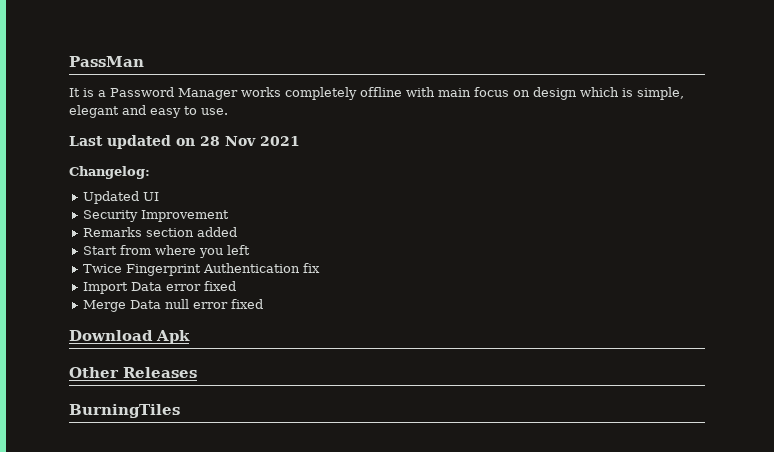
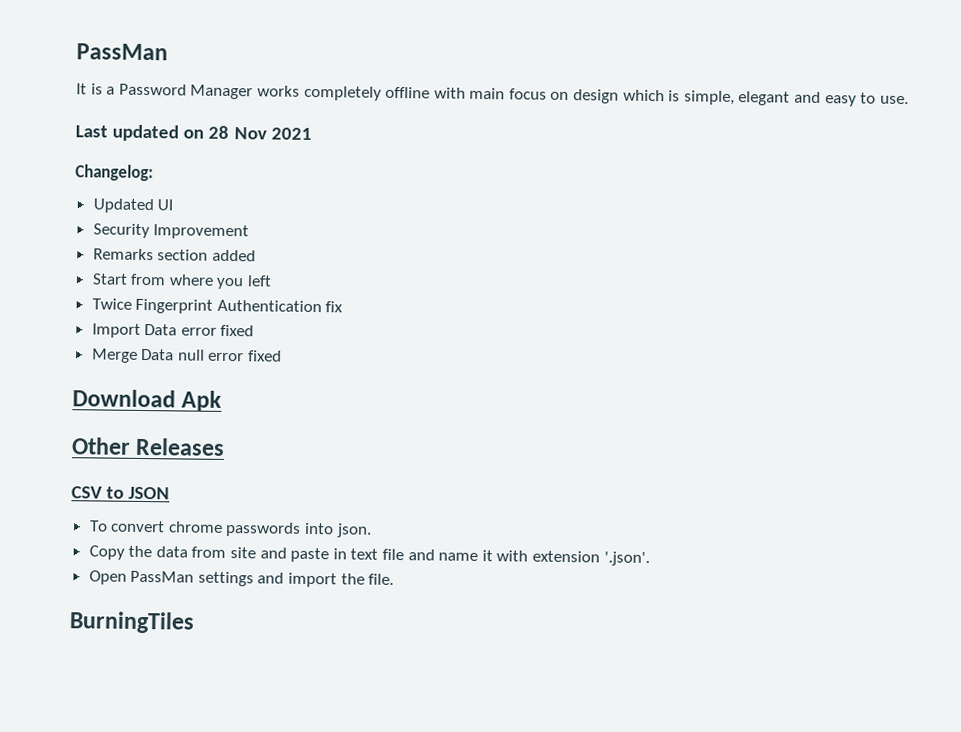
+ CSV to JSON
+ To convert chrome passwords into json.
+ Copy the data from site and paste in text file and name it with extension '.json'.
+ Open PassMan settings and import the file.

